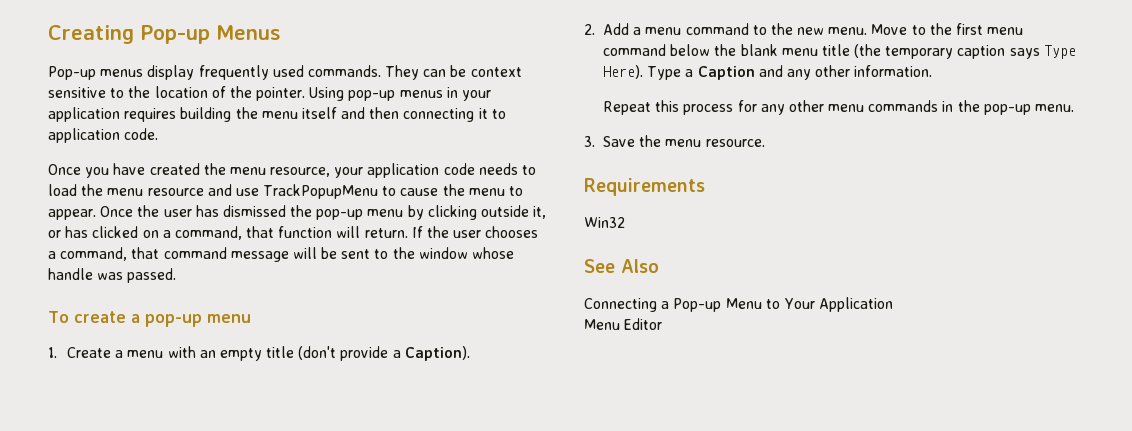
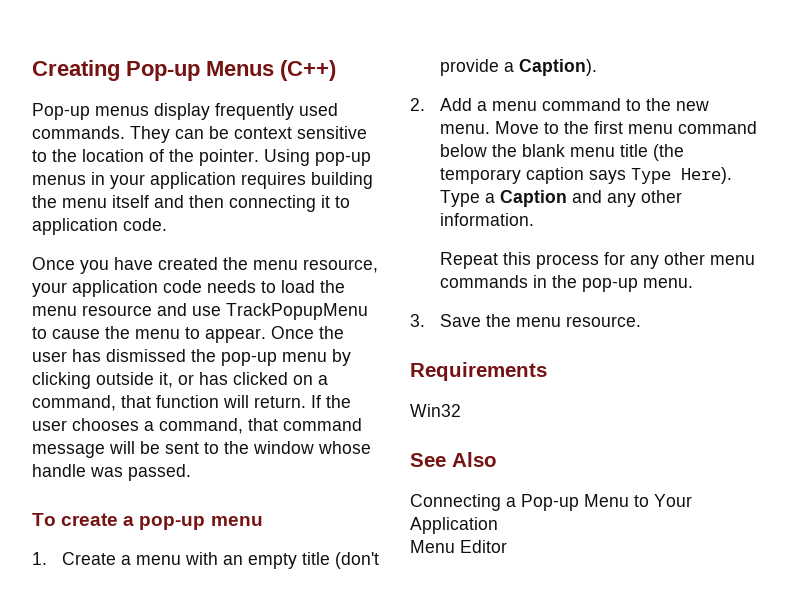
- Creating Pop-up Menus
+ Creating Pop-up Menus (C++)

